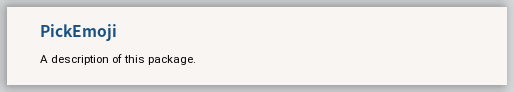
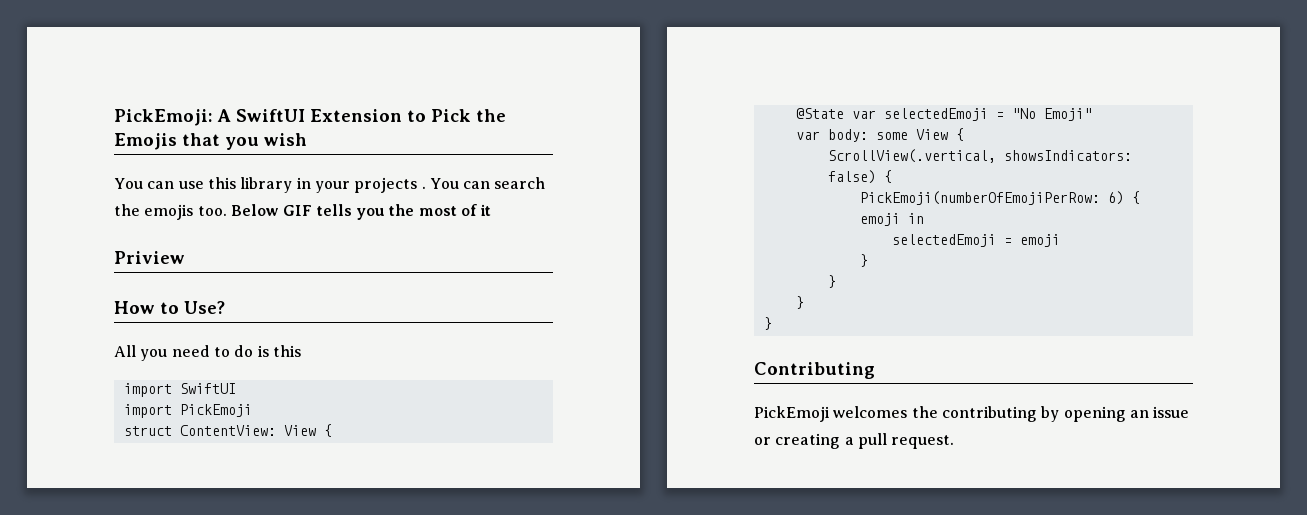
- PickEmoji
- A description of this package.
+ PickEmoji: A SwiftUI Extension to Pick the Emojis that you wish
+ You can use this library in your projects . You can search the emojis too. Below GIF tells you the most of it
+ Priview
+ How to Use?
+ All you need to do is this
+ import SwiftUI
+ import PickEmoji
+ struct ContentView: View {
+ @State var selectedEmoji = "No Emoji"
+ var body: some View {
+ ScrollView(.vertical, showsIndicators: false) {
+ PickEmoji(numberOfEmojiPerRow: 6) { emoji in
+ selectedEmoji = emoji
+ }
+ }
+ }
+ }
+ Contributing
+ PickEmoji welcomes the contributing by opening an issue or creating a pull request.

